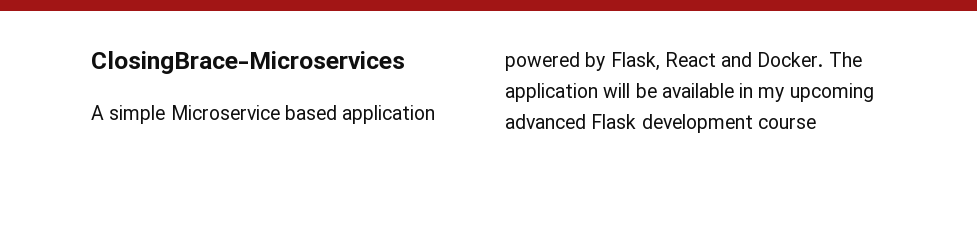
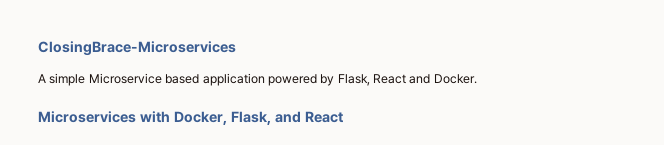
- A simple Microservice based application powered by Flask, React and Docker. The application will be available in my upcoming advanced Flask development course
+ A simple Microservice based application powered by Flask, React and Docker.
+ Microservices with Docker, Flask, and React

